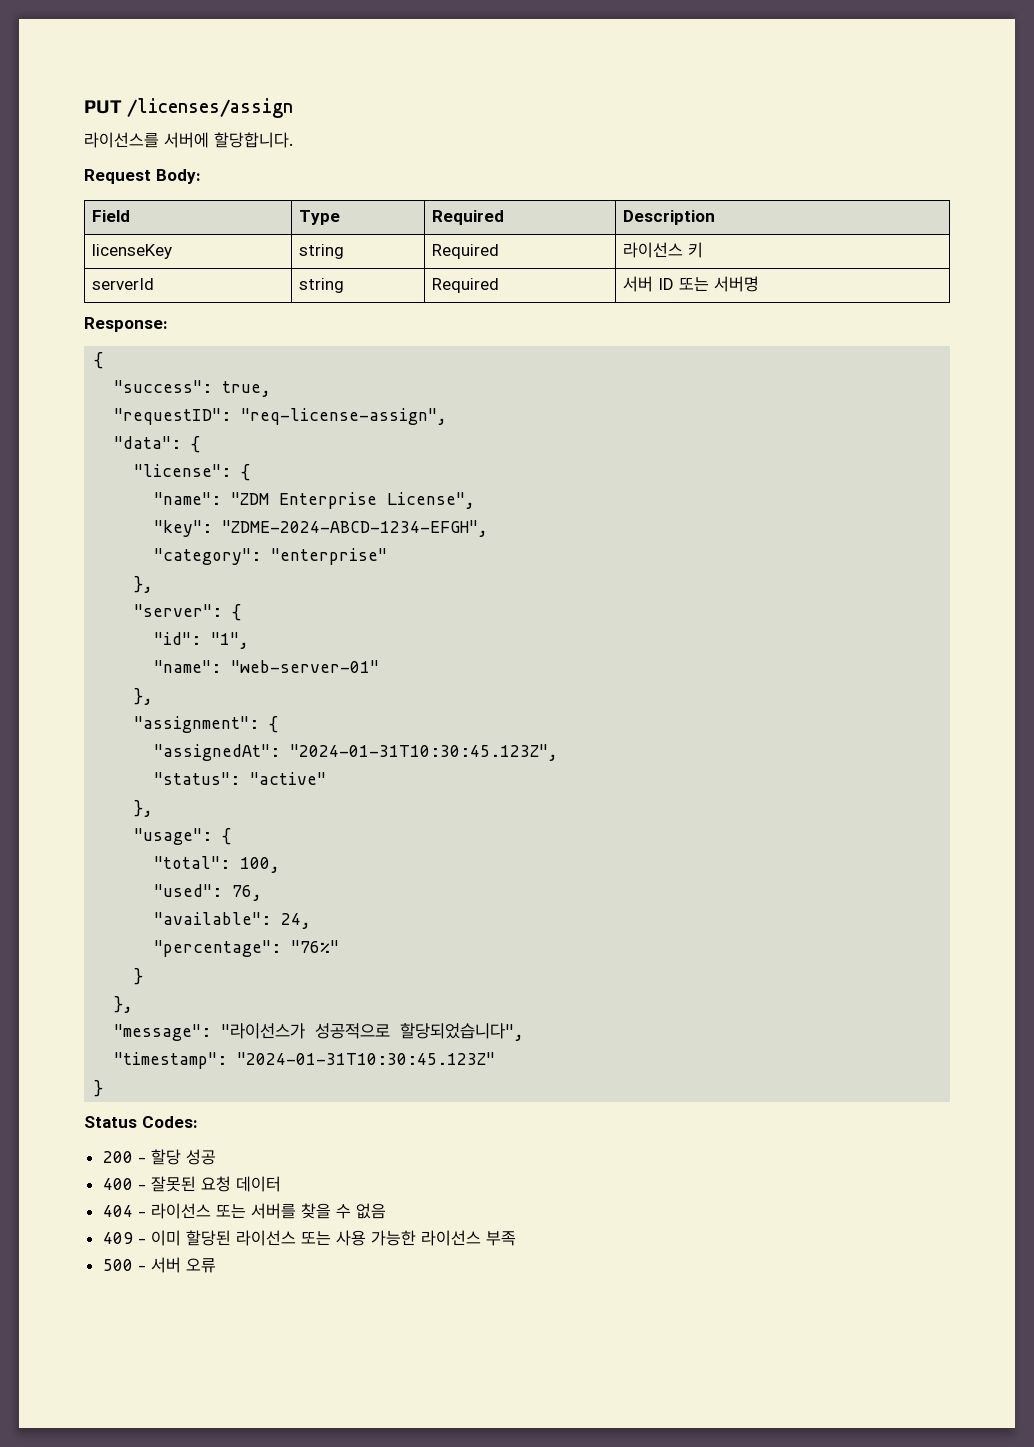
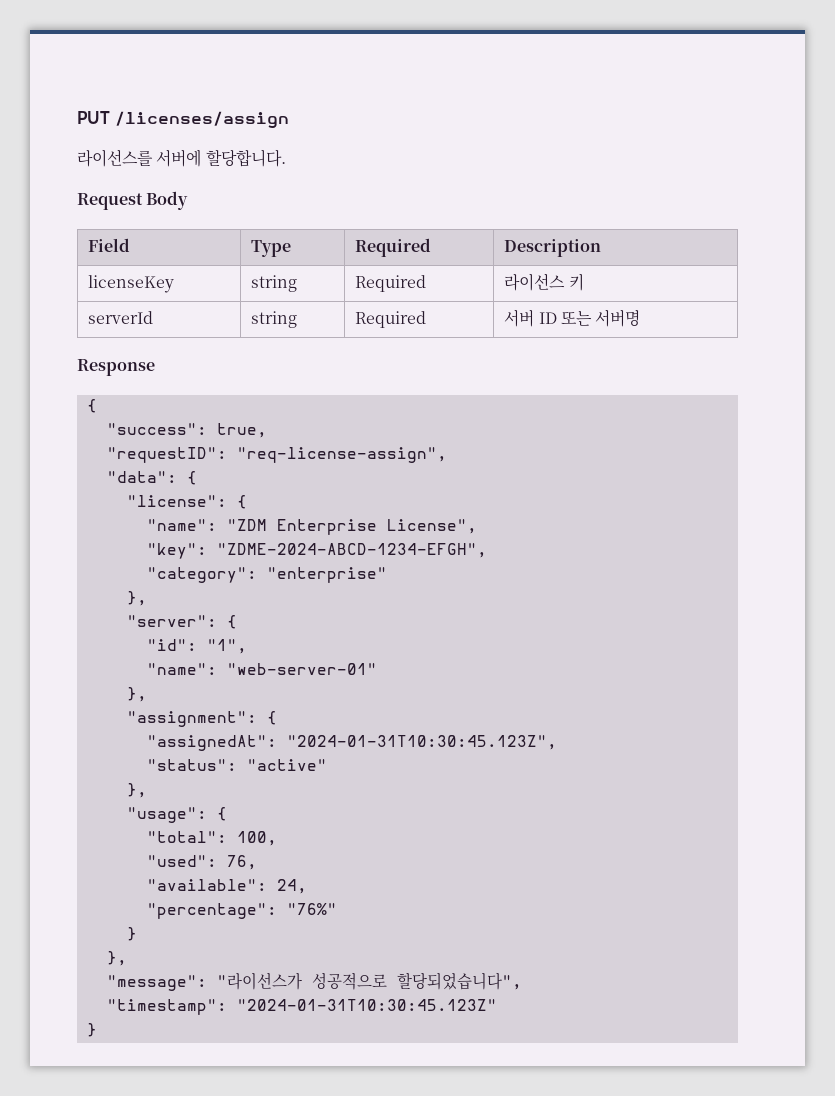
- Request Body:
+ Request Body
- Response:
+ Response
- Status Codes:
- 200 - 할당 성공
- 400 - 잘못된 요청 데이터
- 404 - 라이선스 또는 서버를 찾을 수 없음
- 409 - 이미 할당된 라이선스 또는 사용 가능한 라이선스 부족
- 500 - 서버 오류

